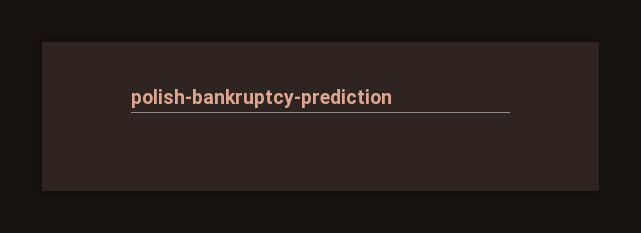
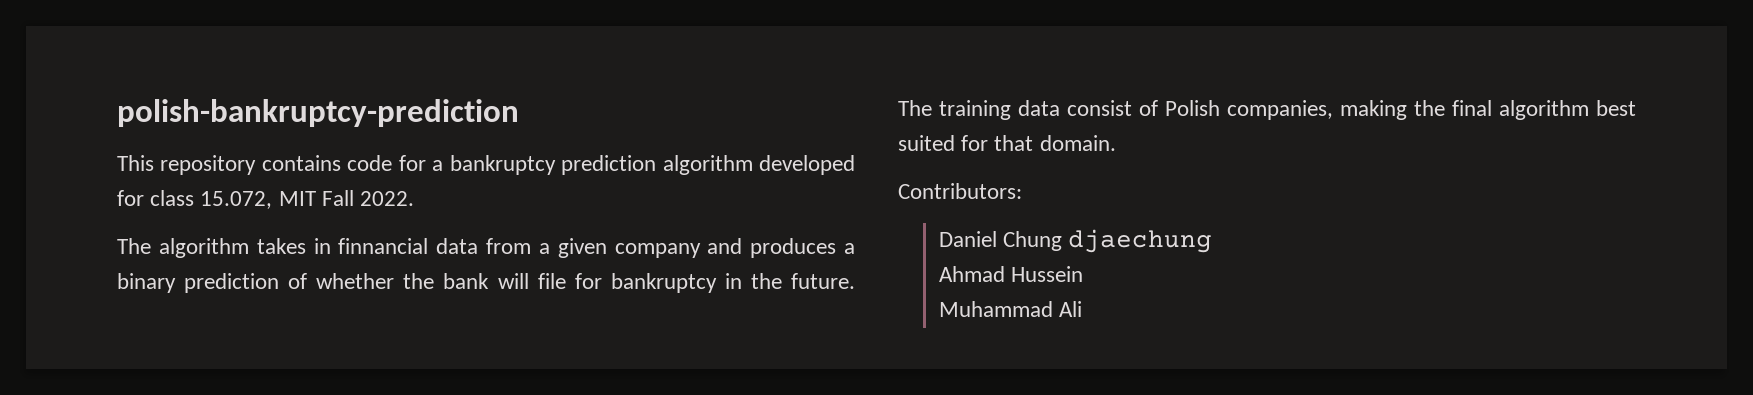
+ This repository contains code for a bankruptcy prediction algorithm developed for class 15.072, MIT Fall 2022.
+ The algorithm takes in finnancial data from a given company and produces a binary prediction of whether the bank will file for bankruptcy in the future. The training data consist of Polish companies, making the final algorithm best suited for that domain.
+ Contributors:
+ Daniel Chung djaechung
+ Ahmad Hussein
+ Muhammad Ali

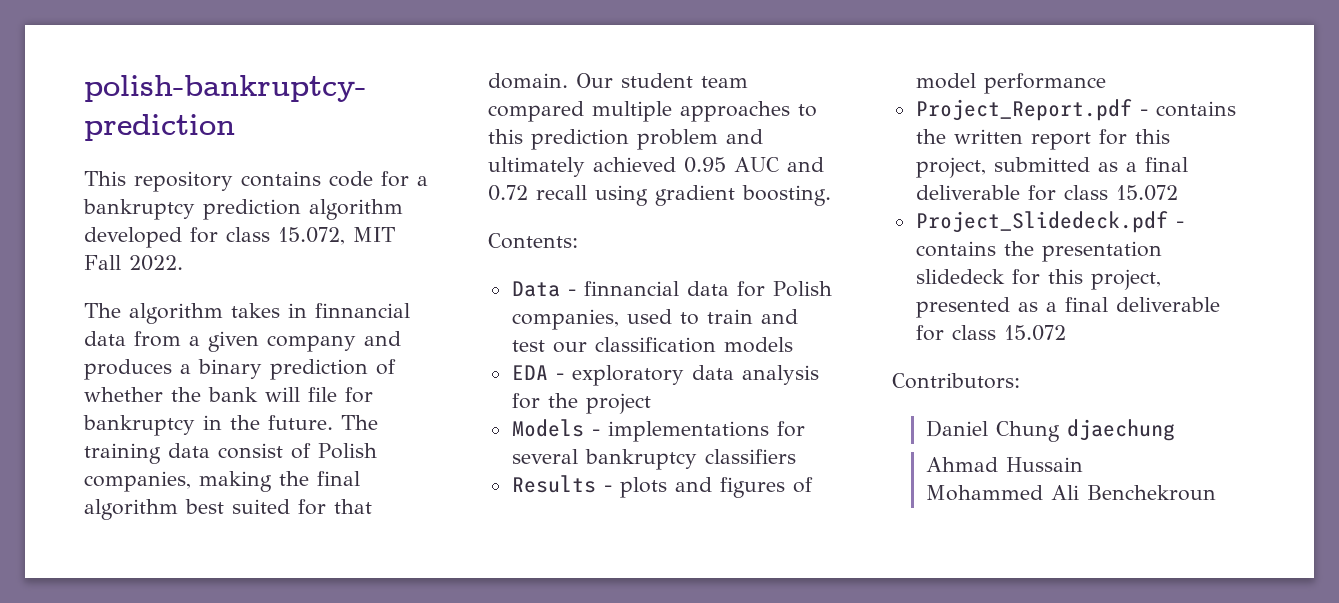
+ Our student team compared multiple approaches to this prediction problem and ultimately achieved 0.95 AUC and 0.72 recall using gradient boosting.
+ Contents:
+ Data - finnancial data for Polish companies, used to train and test our classification models
+ EDA - exploratory data analysis for the project
+ Models - implementations for several bankruptcy classifiers
+ Results - plots and figures of model performance
+ Project_Report.pdf - contains the written report for this project, submitted as a final deliverable for class 15.072
+ Project_Slidedeck.pdf - contains the presentation slidedeck for this project, presented as a final deliverable for class 15.072
- Ahmad Hussein
- Muhammad Ali
+ Ahmad Hussain
+ Mohammed Ali Benchekroun

